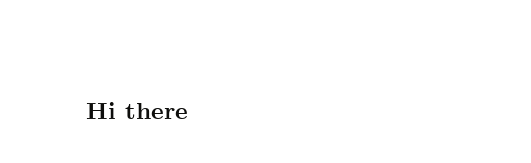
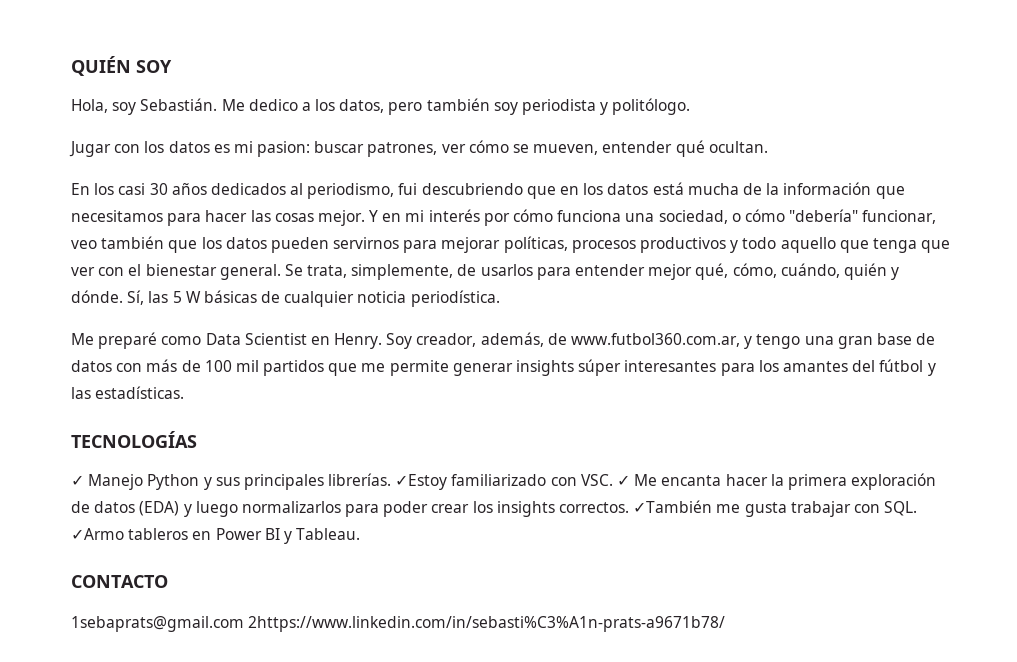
- Hi there
+ QUIÉN SOY
+ Hola, soy Sebastián. Me dedico a los datos, pero también soy periodista y politólogo.
+ Jugar con los datos es mi pasion: buscar patrones, ver cómo se mueven, entender qué ocultan.
+ En los casi 30 años dedicados al periodismo, fui descubriendo que en los datos está mucha de la información que necesitamos para hacer las cosas mejor. Y en mi interés por cómo funciona una sociedad, o cómo "debería" funcionar, veo también que los datos pueden servirnos para mejorar políticas, procesos productivos y todo aquello que tenga que ver con el bienestar general. Se trata, simplemente, de usarlos para entender mejor qué, cómo, cuándo, quién y dónde. Sí, las 5 W básicas de cualquier noticia periodística.
+ Me preparé como Data Scientist en Henry. Soy creador, además, de www.futbol360.com.ar, y tengo una gran base de datos con más de 100 mil partidos que me permite generar insights súper interesantes para los amantes del fútbol y las estadísticas.
+ TECNOLOGÍAS
+ ✓ Manejo Python y sus principales librerías. ✓Estoy familiarizado con VSC. ✓ Me encanta hacer la primera exploración de datos (EDA) y luego normalizarlos para poder crear los insights correctos. ✓También me gusta trabajar con SQL. ✓Armo tableros en Power BI y Tableau.
+ CONTACTO
+ 1sebaprats@gmail.com 2https://www.linkedin.com/in/sebasti%C3%A1n-prats-a9671b78/

